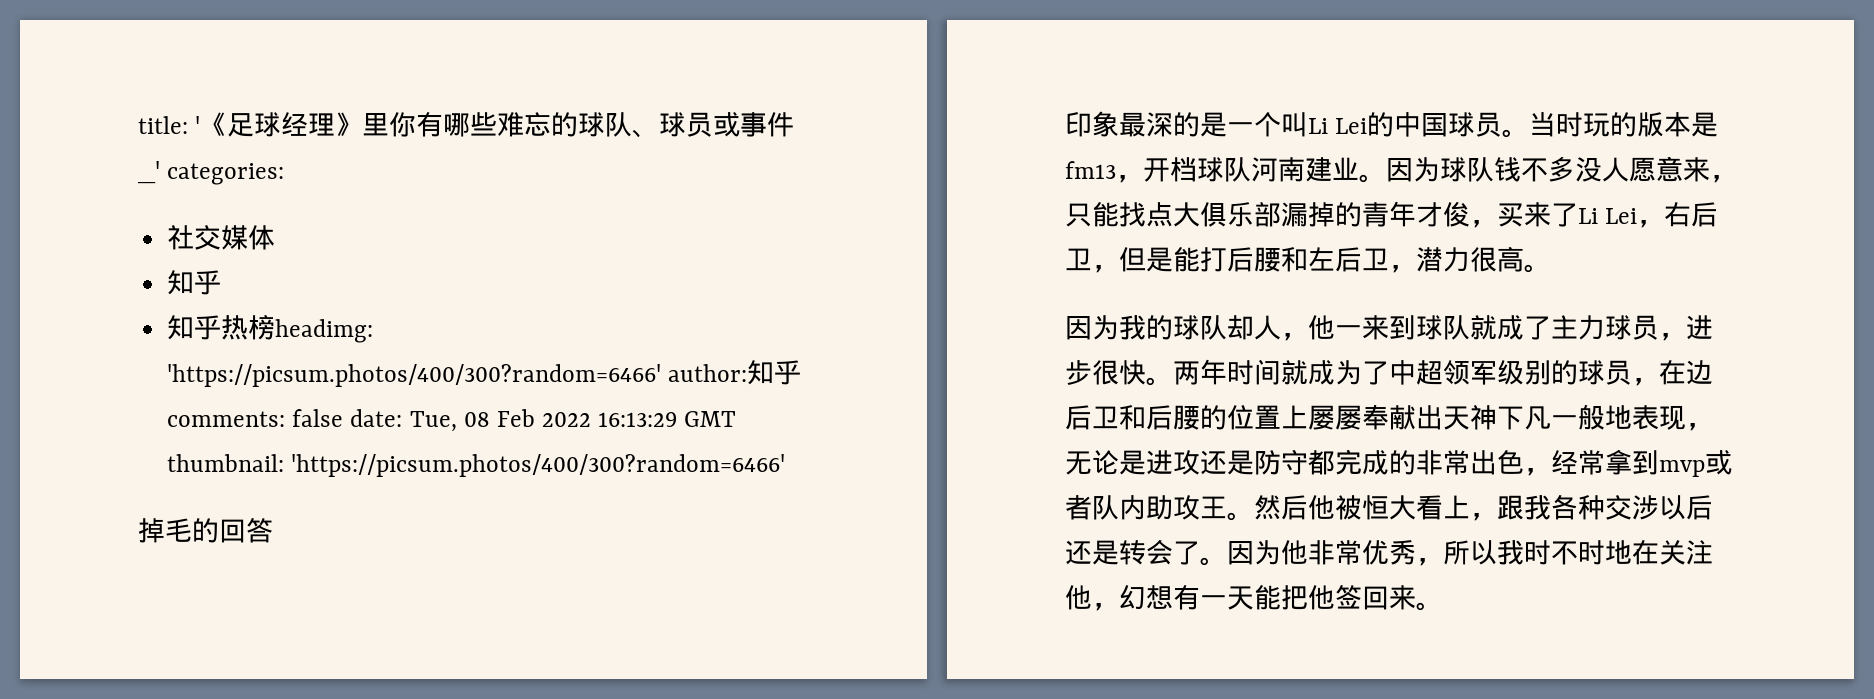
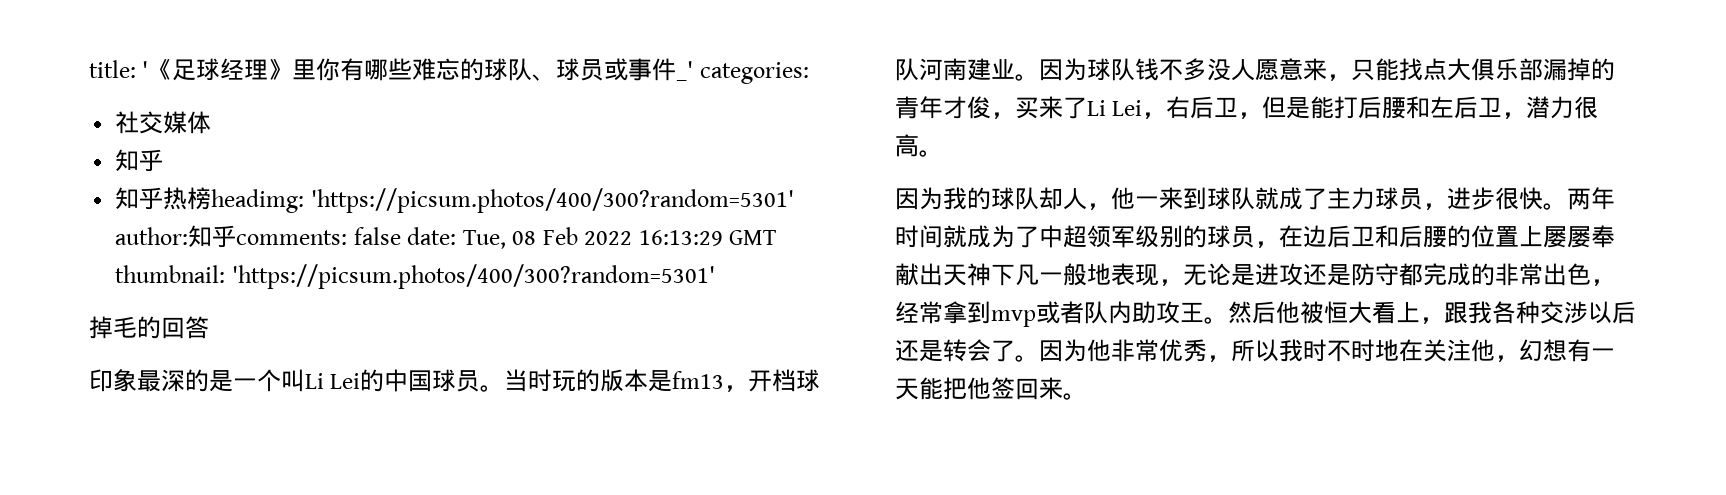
- 知乎热榜headimg: 'https://picsum.photos/400/300?random=6466' author:知乎comments: false date: Tue, 08 Feb 2022 16:13:29 GMT thumbnail: 'https://picsum.photos/400/300?random=6466'
+ 知乎热榜headimg: 'https://picsum.photos/400/300?random=5301' author:知乎comments: false date: Tue, 08 Feb 2022 16:13:29 GMT thumbnail: 'https://picsum.photos/400/300?random=5301'

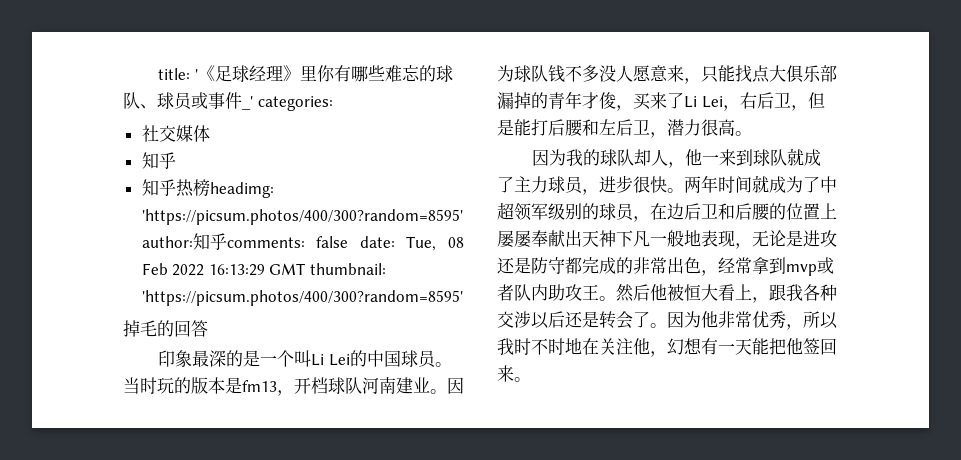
- 知乎热榜headimg: 'https://picsum.photos/400/300?random=5301' author:知乎comments: false date: Tue, 08 Feb 2022 16:13:29 GMT thumbnail: 'https://picsum.photos/400/300?random=5301'
+ 知乎热榜headimg: 'https://picsum.photos/400/300?random=8595' author:知乎comments: false date: Tue, 08 Feb 2022 16:13:29 GMT thumbnail: 'https://picsum.photos/400/300?random=8595'

